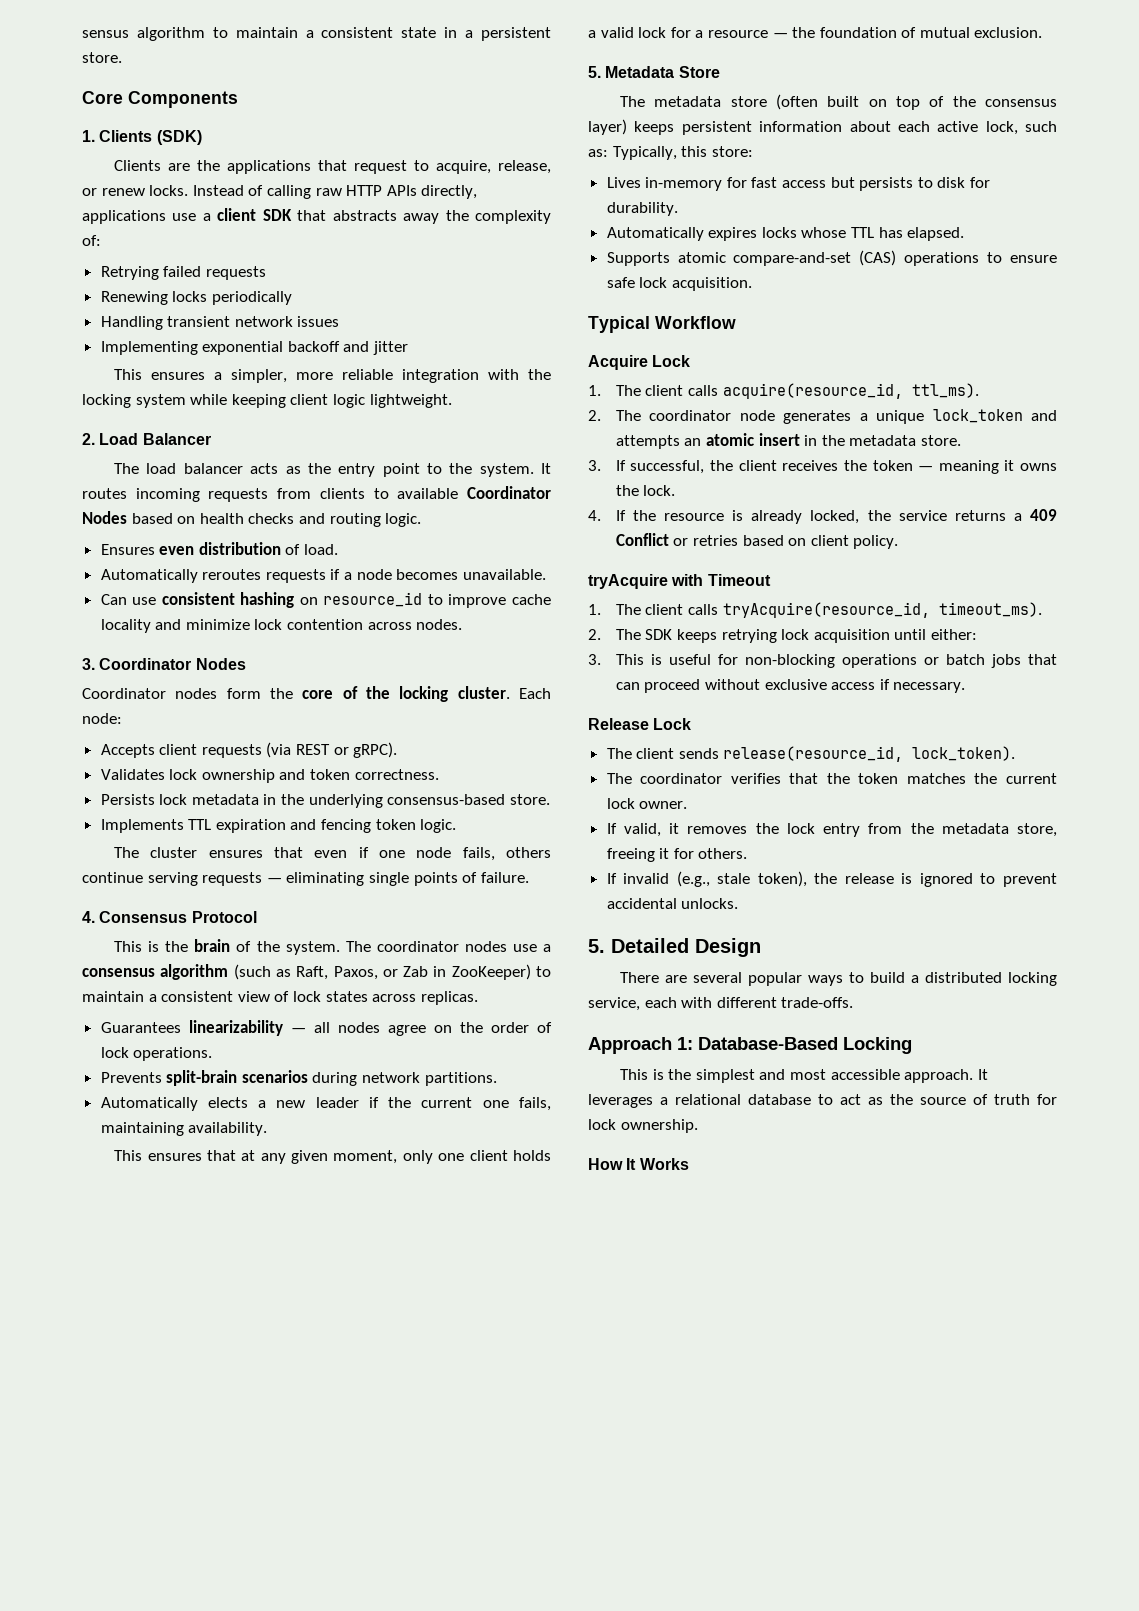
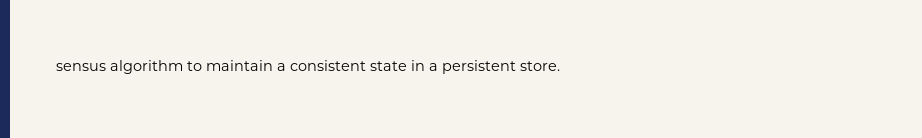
- Core Components
- 1. Clients (SDK)
- Clients are the applications that request to acquire, release, or renew locks. Instead of calling raw HTTP APIs directly, applications use a client SDK that abstracts away the complexity of:
- Retrying failed requests
- Renewing locks periodically
- Handling transient network issues
- Implementing exponential backoff and jitter
- This ensures a simpler, more reliable integration with the locking system while keeping client logic lightweight.
- 2. Load Balancer
- The load balancer acts as the entry point to the system. It routes incoming requests from clients to available Coordinator Nodes based on health checks and routing logic.
- Ensures even distribution of load.
- Automatically reroutes requests if a node becomes unavailable.
- Can use consistent hashing on resource_id to improve cache locality and minimize lock contention across nodes.
- 3. Coordinator Nodes
- Coordinator nodes form the core of the locking cluster. Each node:
- Accepts client requests (via REST or gRPC).
- Validates lock ownership and token correctness.
- Persists lock metadata in the underlying consensus-based store.
- Implements TTL expiration and fencing token logic.
- The cluster ensures that even if one node fails, others continue serving requests — eliminating single points of failure.
- 4. Consensus Protocol
- This is the brain of the system. The coordinator nodes use a consensus algorithm (such as Raft, Paxos, or Zab in ZooKeeper) to maintain a consistent view of lock states across replicas.
- Guarantees linearizability — all nodes agree on the order of lock operations.
- Prevents split-brain scenarios during network partitions.
- Automatically elects a new leader if the current one fails, maintaining availability.
- This ensures that at any given moment, only one client holds a valid lock for a resource — the foundation of mutual exclusion.
- 5. Metadata Store
- The metadata store (often built on top of the consensus layer) keeps persistent information about each active lock, such as: Typically, this store:
- Lives in-memory for fast access but persists to disk for durability.
- Automatically expires locks whose TTL has elapsed.
- Supports atomic compare-and-set (CAS) operations to ensure safe lock acquisition.
- Typical Workflow
- Acquire Lock
- 1. The client calls acquire(resource_id, ttl_ms).
- 2. The coordinator node generates a unique lock_token and attempts an atomic insert in the metadata store.
- 3. If successful, the client receives the token — meaning it owns the lock.
- 4. If the resource is already locked, the service returns a 409 Conflict or retries based on client policy.
- tryAcquire with Timeout
- 1. The client calls tryAcquire(resource_id, timeout_ms).
- 2. The SDK keeps retrying lock acquisition until either:
- 3. This is useful for non-blocking operations or batch jobs that can proceed without exclusive access if necessary.
- Release Lock
- The client sends release(resource_id, lock_token).
- The coordinator verifies that the token matches the current lock owner.
- If valid, it removes the lock entry from the metadata store, freeing it for others.
- If invalid (e.g., stale token), the release is ignored to prevent accidental unlocks.
- 5. Detailed Design
- There are several popular ways to build a distributed locking service, each with different trade-offs.
- Approach 1: Database-Based Locking
- This is the simplest and most accessible approach. It leverages a relational database to act as the source of truth for lock ownership.
- How It Works

